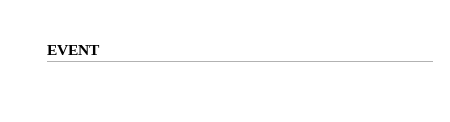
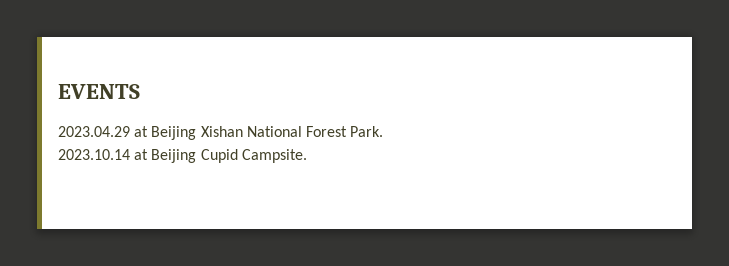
- EVENT
+ EVENTS
+ 2023.04.29 at Beijing Xishan National Forest Park.
+ 2023.10.14 at Beijing Cupid Campsite.

